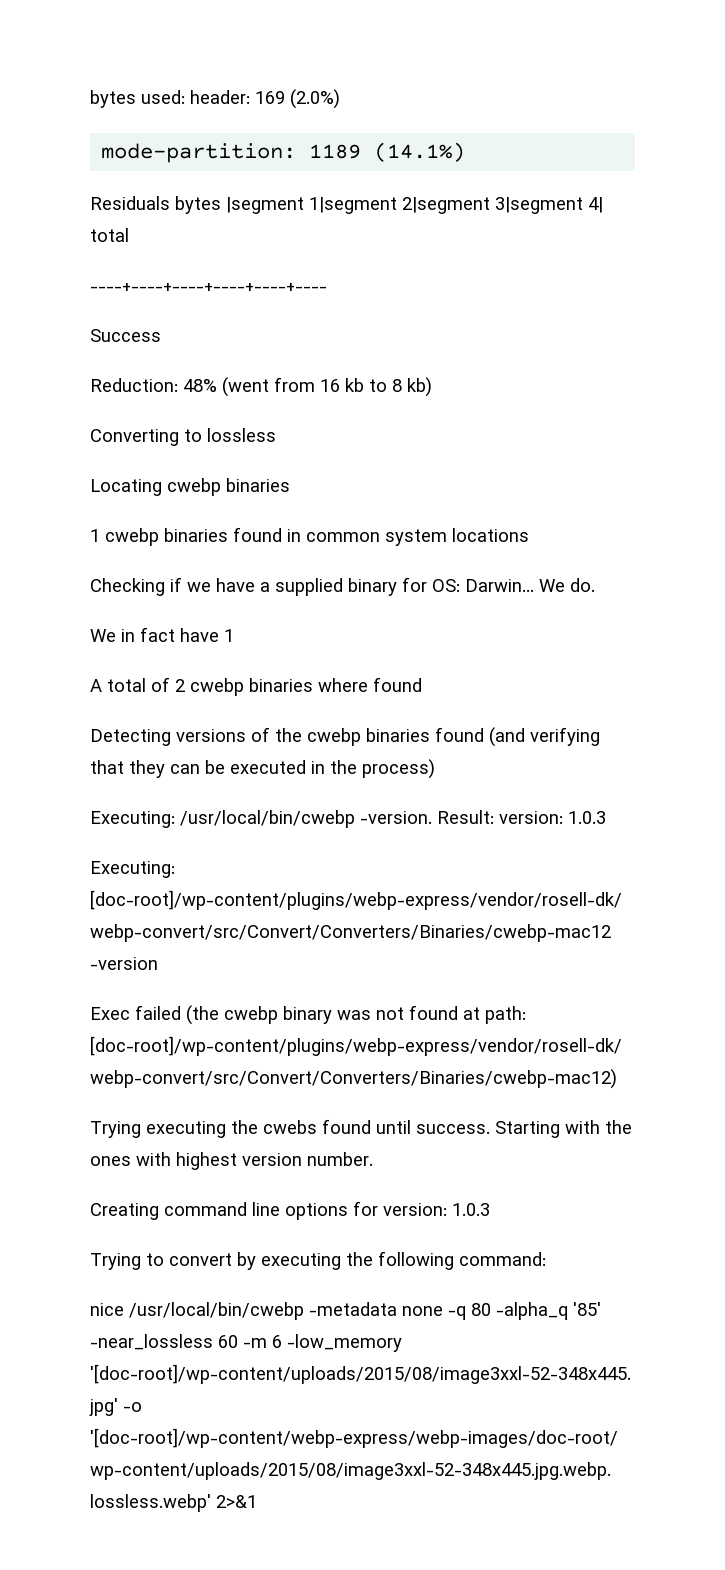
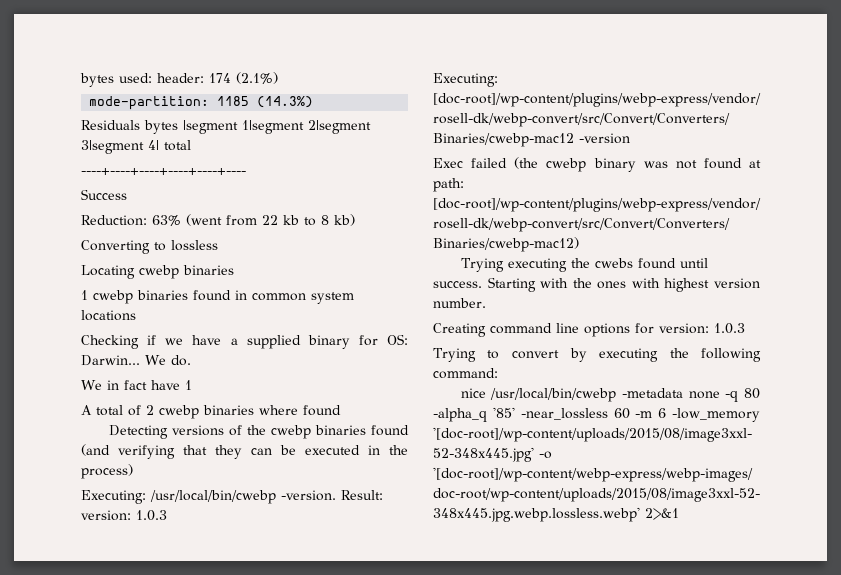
- bytes used: header: 169 (2.0%)
+ bytes used: header: 174 (2.1%)
- mode-partition: 1189 (14.1%)
+ mode-partition: 1185 (14.3%)
- Reduction: 48% (went from 16 kb to 8 kb)
+ Reduction: 63% (went from 22 kb to 8 kb)

